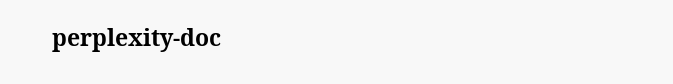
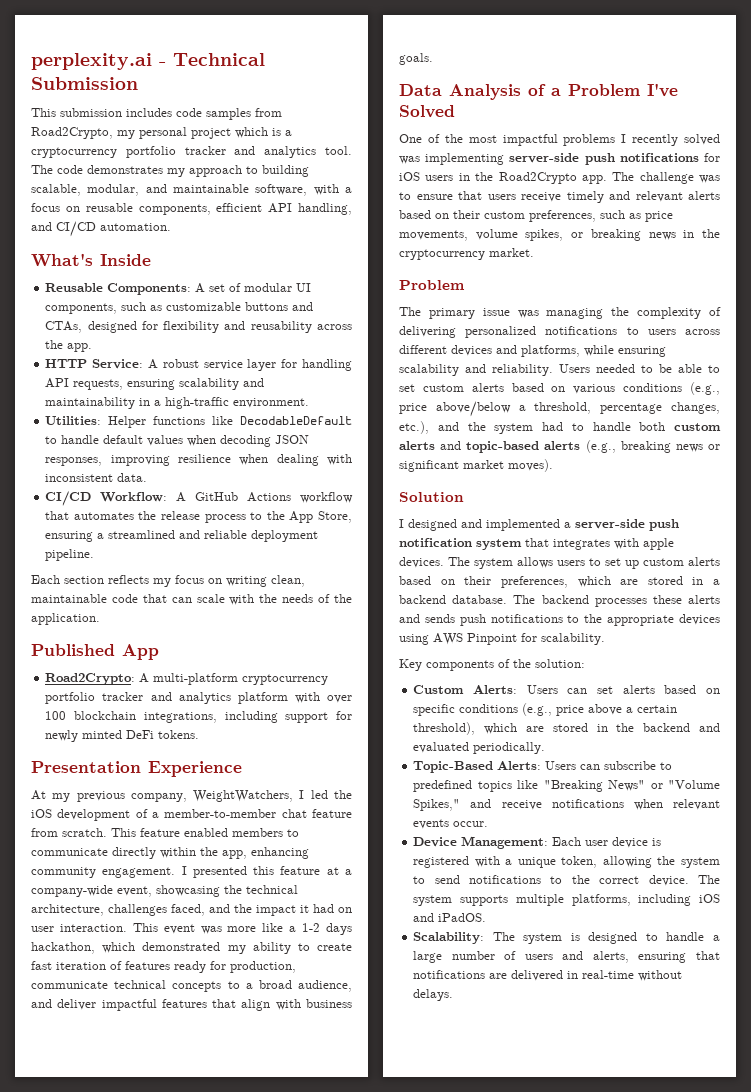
- perplexity-doc
+ perplexity.ai - Technical Submission
+ This submission includes code samples from Road2Crypto, my personal project which is a cryptocurrency portfolio tracker and analytics tool. The code demonstrates my approach to building scalable, modular, and maintainable software, with a focus on reusable components, efficient API handling, and CI/CD automation.
+ What's Inside
+ Reusable Components: A set of modular UI components, such as customizable buttons and CTAs, designed for flexibility and reusability across the app.
+ HTTP Service: A robust service layer for handling API requests, ensuring scalability and maintainability in a high-traffic environment.
+ Utilities: Helper functions like DecodableDefault to handle default values when decoding JSON responses, improving resilience when dealing with inconsistent data.
+ CI/CD Workflow: A GitHub Actions workflow that automates the release process to the App Store, ensuring a streamlined and reliable deployment pipeline.
+ Each section reflects my focus on writing clean, maintainable code that can scale with the needs of the application.
+ Published App
+ Road2Crypto: A multi-platform cryptocurrency portfolio tracker and analytics platform with over 100 blockchain integrations, including support for newly minted DeFi tokens.
+ Presentation Experience
+ At my previous company, WeightWatchers, I led the iOS development of a member-to-member chat feature from scratch. This feature enabled members to communicate directly within the app, enhancing community engagement. I presented this feature at a company-wide event, showcasing the technical architecture, challenges faced, and the impact it had on user interaction. This event was more like a 1-2 days hackathon, which demonstrated my ability to create fast iteration of features ready for production, communicate technical concepts to a broad audience, and deliver impactful features that align with business goals.
+ Data Analysis of a Problem I've Solved
+ One of the most impactful problems I recently solved was implementing server-side push notifications for iOS users in the Road2Crypto app. The challenge was to ensure that users receive timely and relevant alerts based on their custom preferences, such as price movements, volume spikes, or breaking news in the cryptocurrency market.
+ Problem
+ The primary issue was managing the complexity of delivering personalized notifications to users across different devices and platforms, while ensuring scalability and reliability. Users needed to be able to set custom alerts based on various conditions (e.g., price above/below a threshold, percentage changes, etc.), and the system had to handle both custom alerts and topic-based alerts (e.g., breaking news or significant market moves).
+ Solution
+ I designed and implemented a server-side push notification system that integrates with apple devices. The system allows users to set up custom alerts based on their preferences, which are stored in a backend database. The backend processes these alerts and sends push notifications to the appropriate devices using AWS Pinpoint for scalability.
+ Key components of the solution:
+ Custom Alerts: Users can set alerts based on specific conditions (e.g., price above a certain threshold), which are stored in the backend and evaluated periodically.
+ Topic-Based Alerts: Users can subscribe to predefined topics like "Breaking News" or "Volume Spikes," and receive notifications when relevant events occur.
+ Device Management: Each user device is registered with a unique token, allowing the system to send notifications to the correct device. The system supports multiple platforms, including iOS and iPadOS.
+ Scalability: The system is designed to handle a large number of users and alerts, ensuring that notifications are delivered in real-time without delays.

